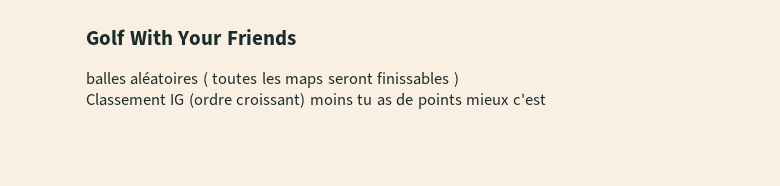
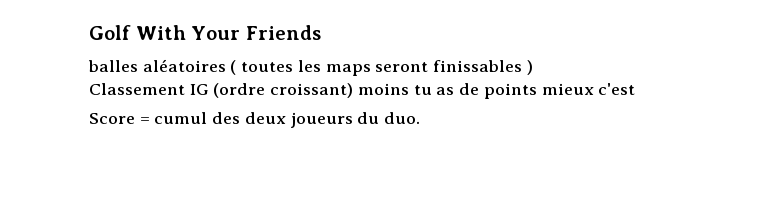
+ Score = cumul des deux joueurs du duo.

